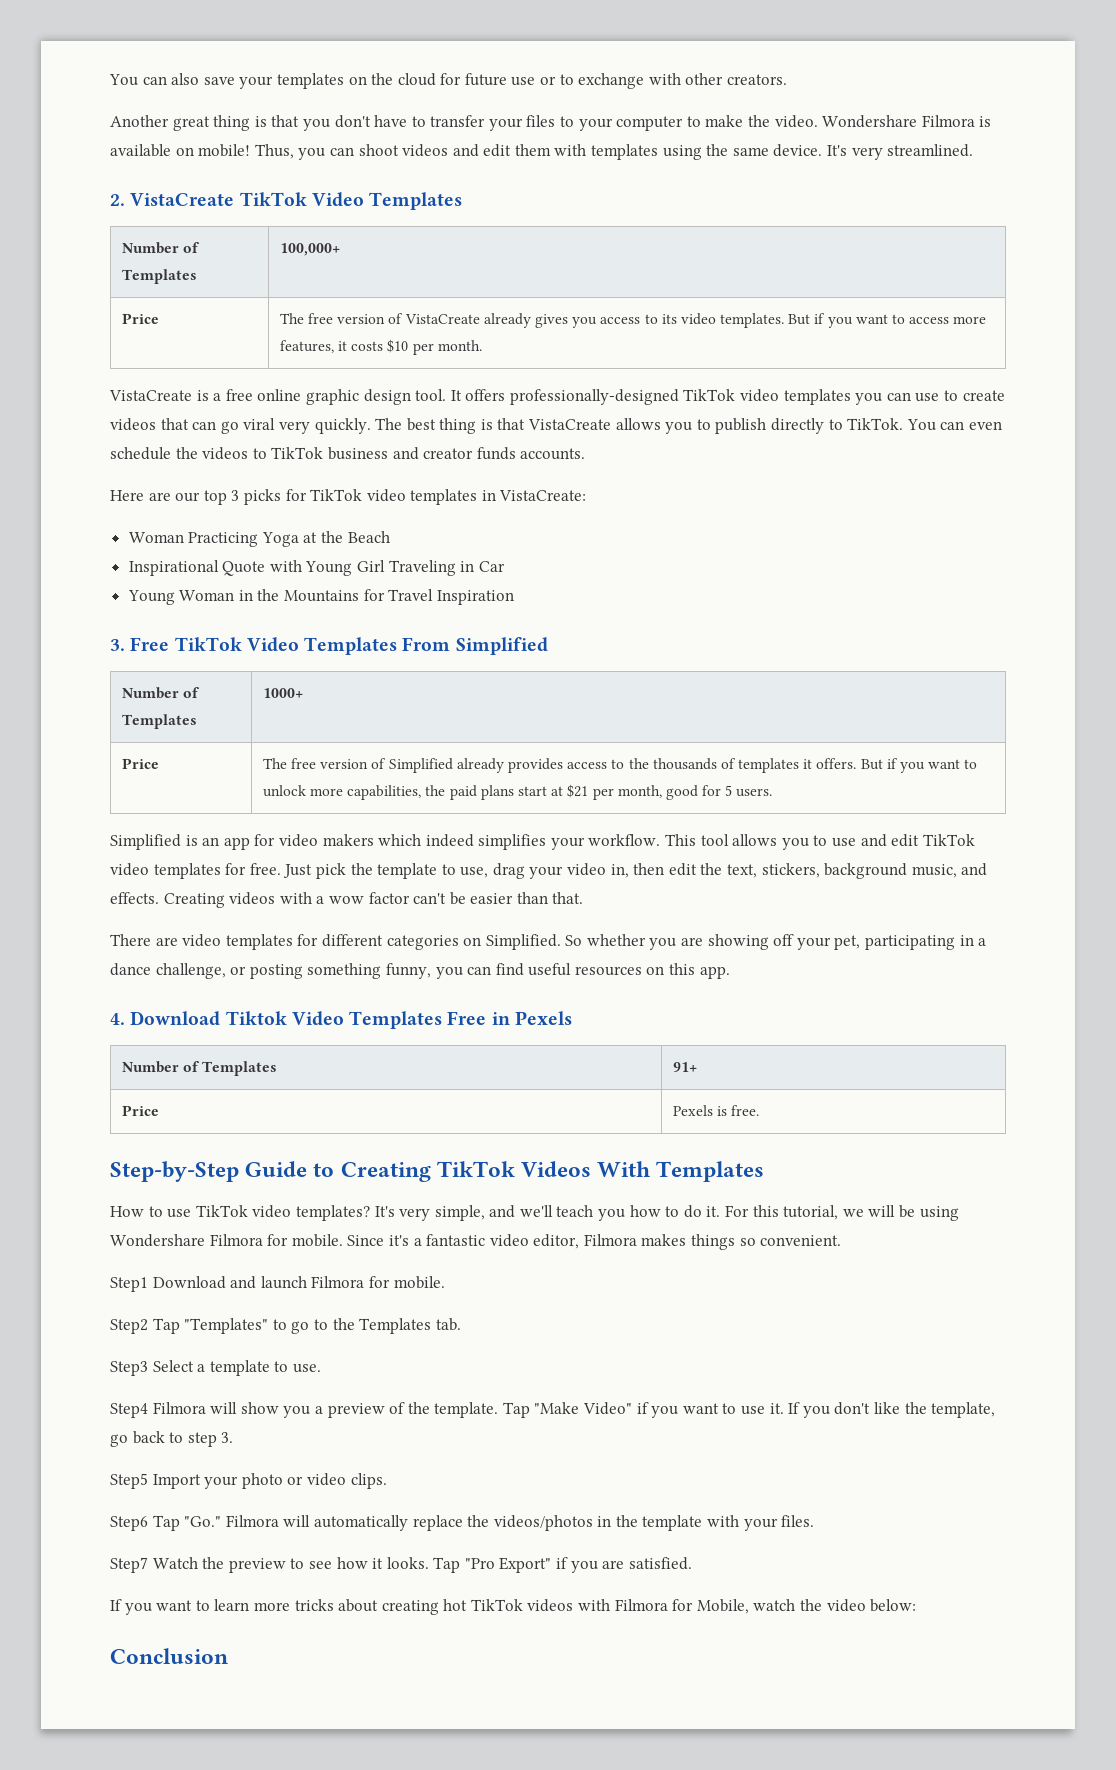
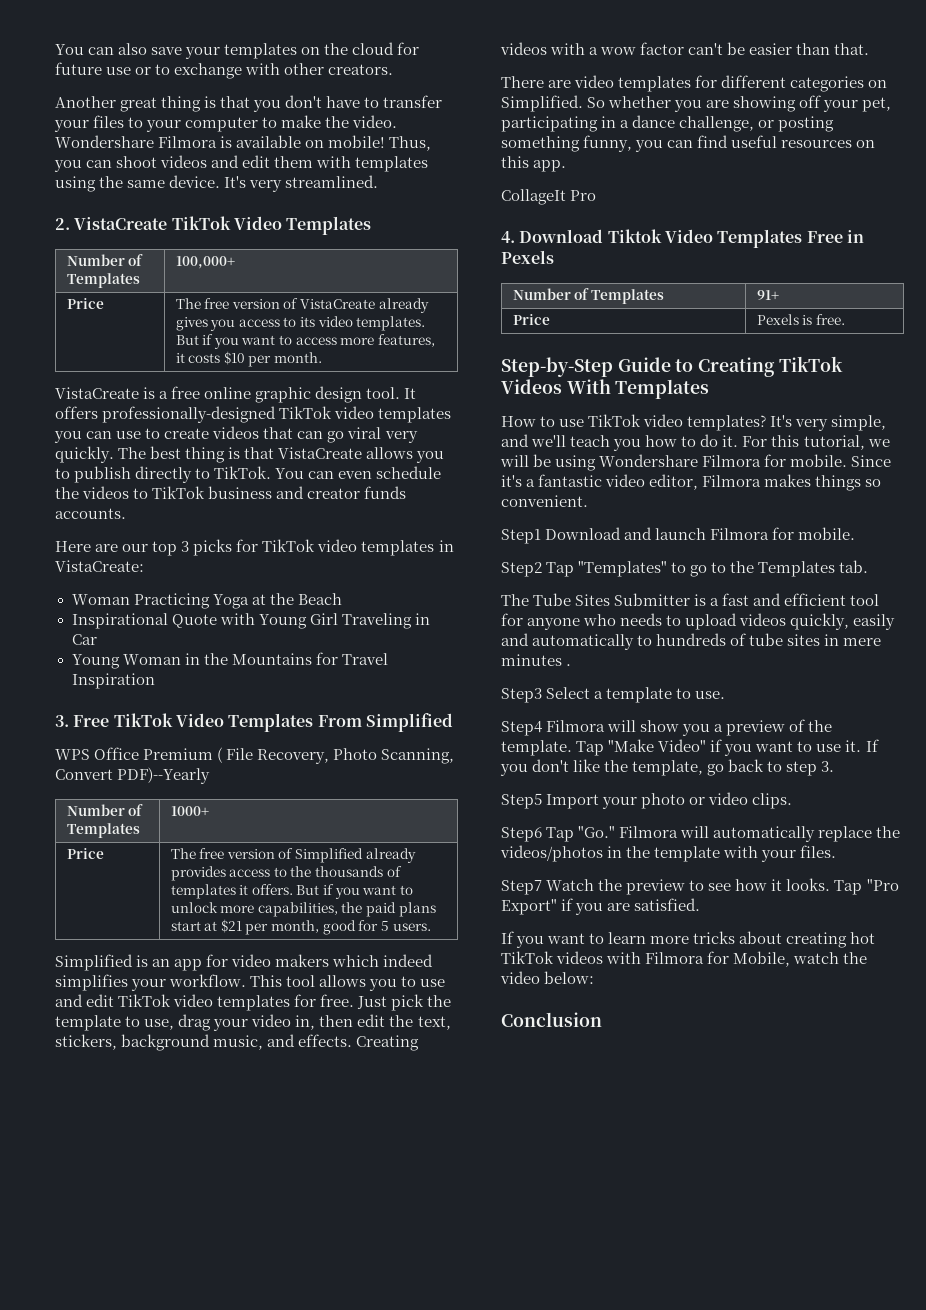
+ WPS Office Premium ( File Recovery, Photo Scanning, Convert PDF)--Yearly
+ CollageIt Pro
+ The Tube Sites Submitter is a fast and efficient tool for anyone who needs to upload videos quickly, easily and automatically to hundreds of tube sites in mere minutes .

